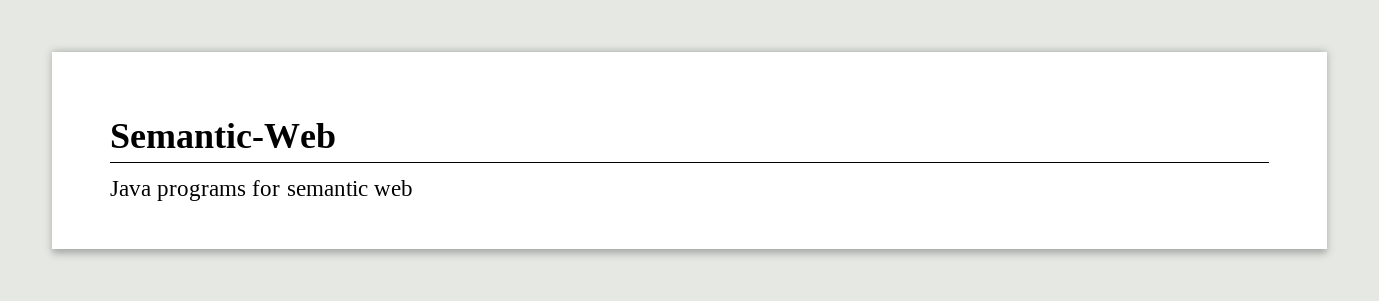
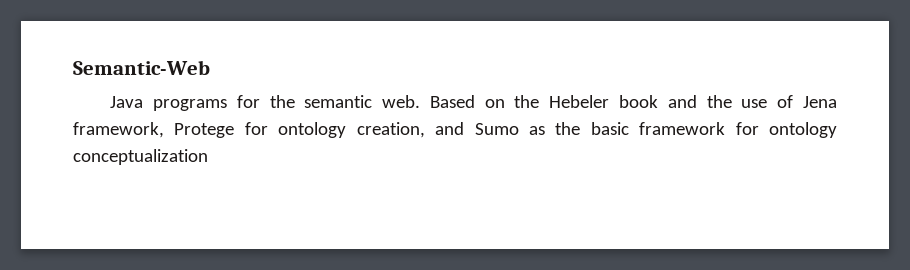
- Java programs for semantic web
+ Java programs for the semantic web. Based on the Hebeler book and the use of Jena framework, Protege for ontology creation, and Sumo as the basic framework for ontology conceptualization

